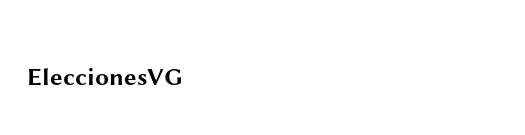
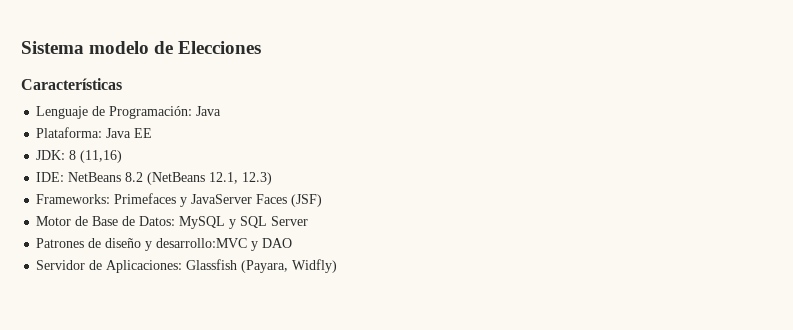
- EleccionesVG
+ Sistema modelo de Elecciones
+ Características
+ Lenguaje de Programación: Java
+ Plataforma: Java EE
+ JDK: 8 (11,16)
+ IDE: NetBeans 8.2 (NetBeans 12.1, 12.3)
+ Frameworks: Primefaces y JavaServer Faces (JSF)
+ Motor de Base de Datos: MySQL y SQL Server
+ Patrones de diseño y desarrollo:MVC y DAO
+ Servidor de Aplicaciones: Glassfish (Payara, Widfly)

